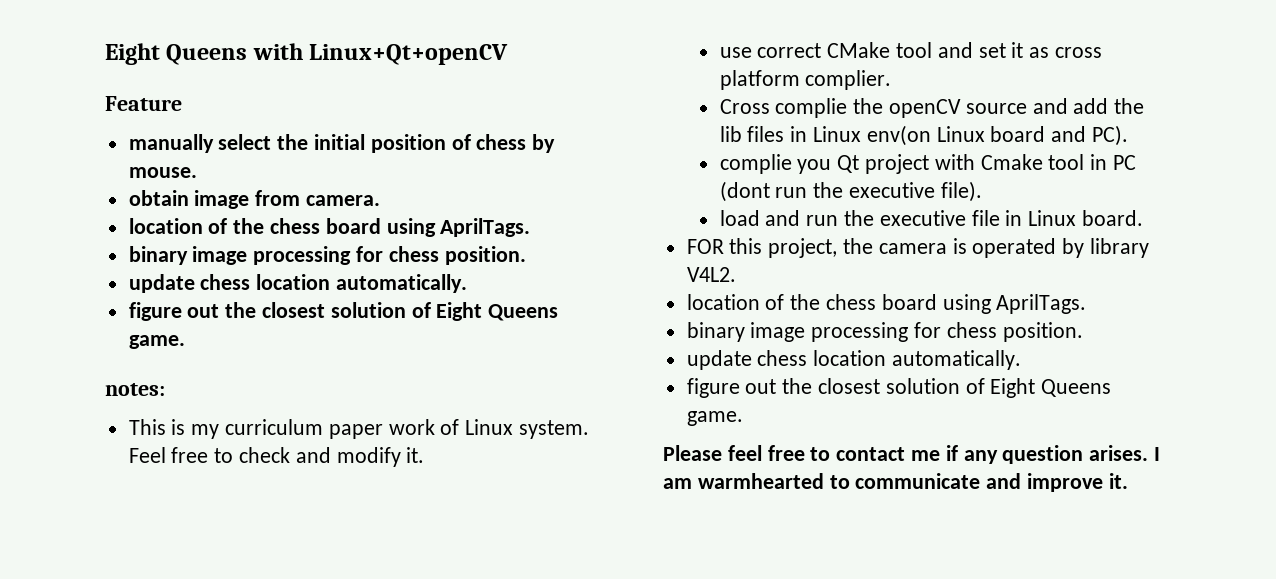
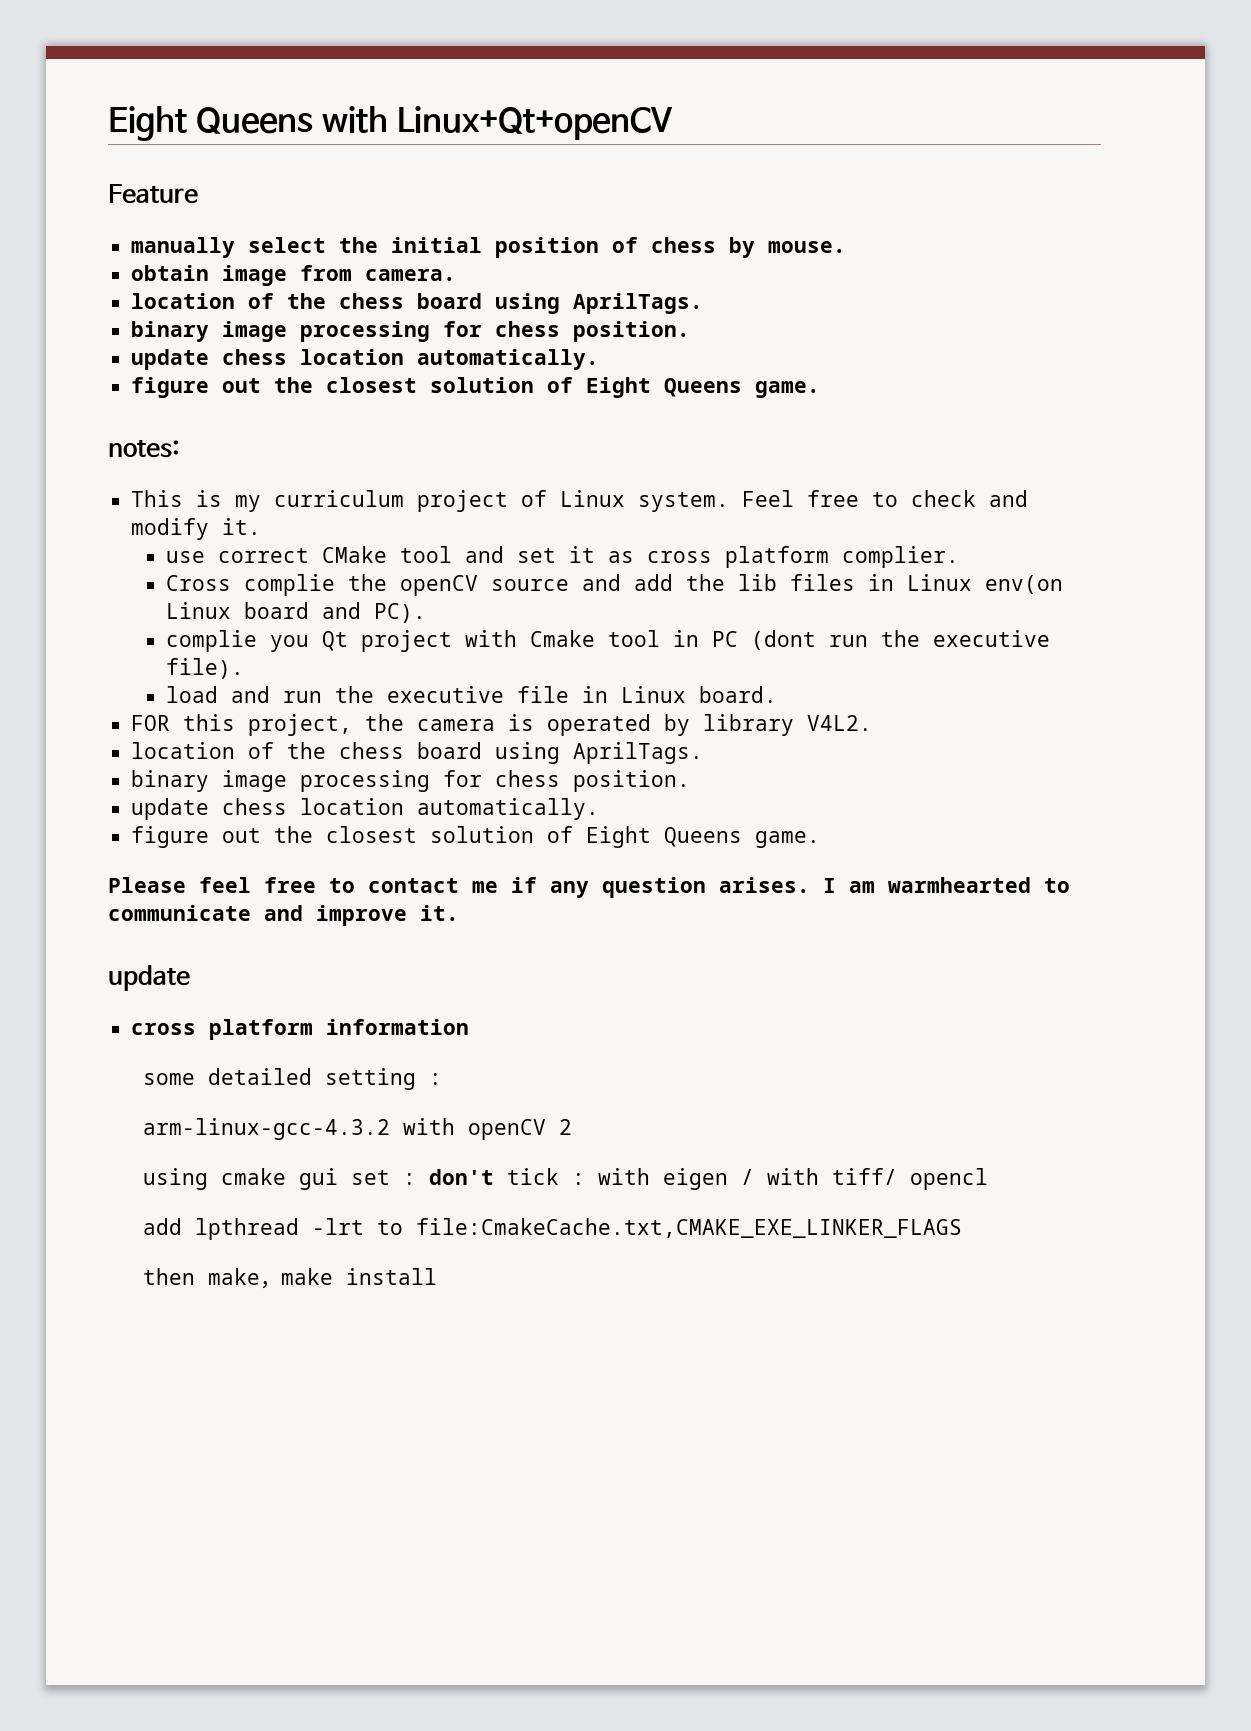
- This is my curriculum paper work of Linux system.
+ This is my curriculum project of Linux system.
  I am warmhearted to communicate and improve it.
+ update
+ cross platform information
+ some detailed setting :
+ arm-linux-gcc-4.3.2 with openCV 2
+ using cmake gui set : don't tick : with eigen / with tiff/ opencl
+ add lpthread -lrt to file:CmakeCache.txt,CMAKE_EXE_LINKER_FLAGS
+ then make，make install

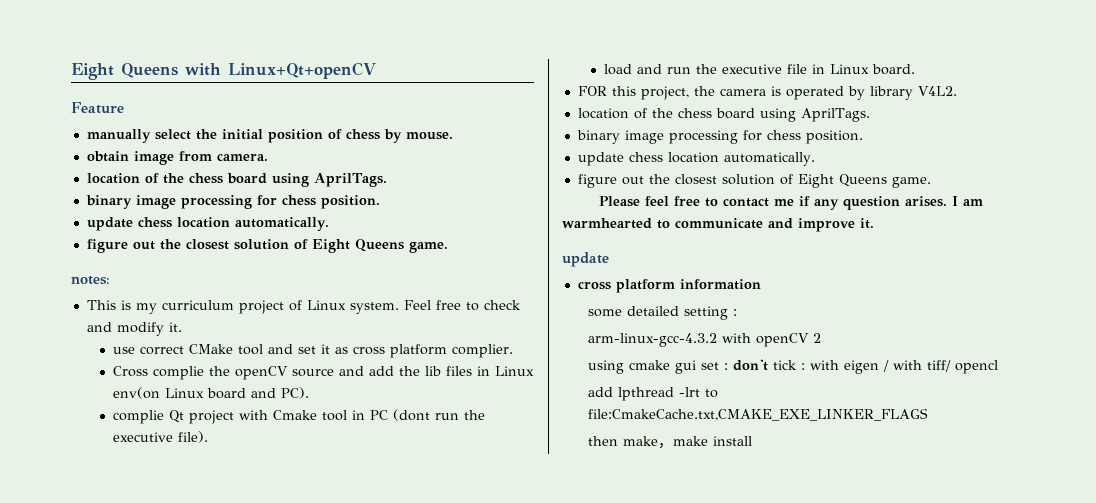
- complie you Qt project with Cmake tool in PC (dont run the executive file).
+ complie Qt project with Cmake tool in PC (dont run the executive file).

